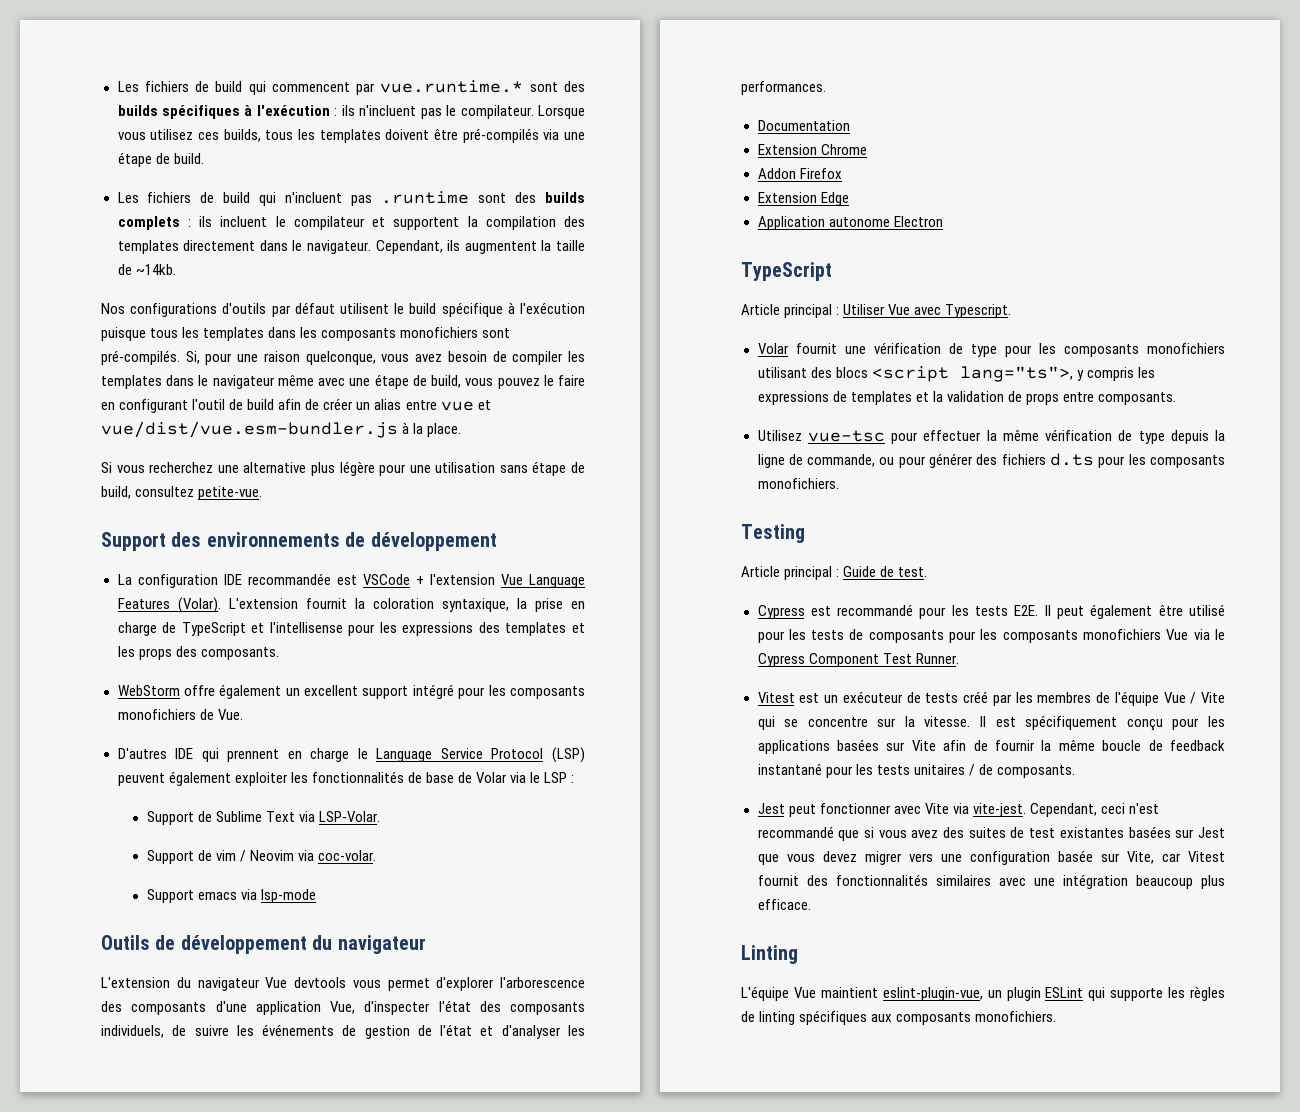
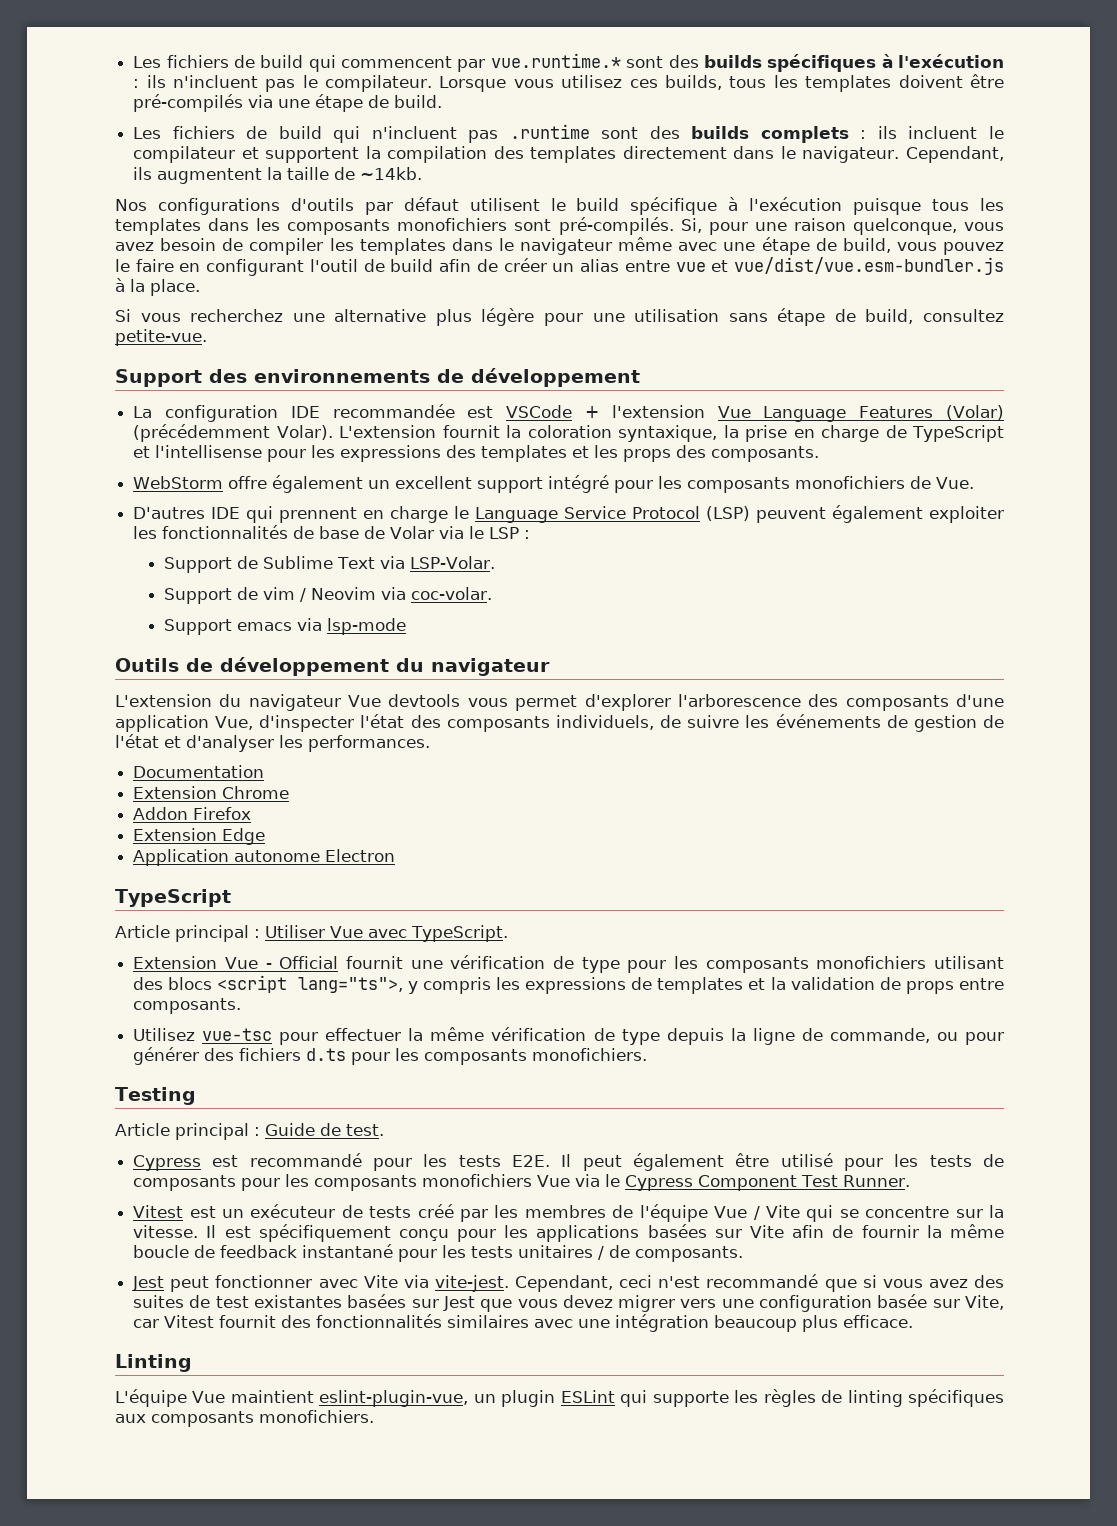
- La configuration IDE recommandée est VSCode + l'extension Vue Language Features (Volar).
+ La configuration IDE recommandée est VSCode + l'extension Vue Language Features (Volar) (précédemment Volar).
- Article principal : Utiliser Vue avec Typescript.
- Volar fournit une vérification de type pour les composants monofichiers utilisant des blocs <script lang="ts">, y compris les expressions de templates et la validation de props entre composants.
+ Article principal : Utiliser Vue avec TypeScript.
+ Extension Vue - Official fournit une vérification de type pour les composants monofichiers utilisant des blocs <script lang="ts">, y compris les expressions de templates et la validation de props entre composants.

